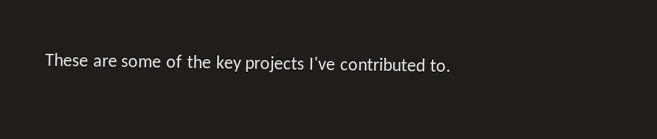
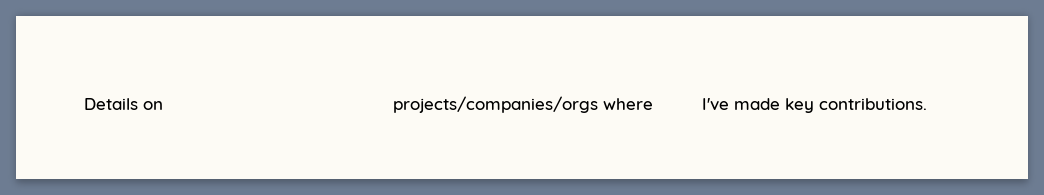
- These are some of the key projects I've contributed to.
+ Details on projects/companies/orgs where I've made key contributions.

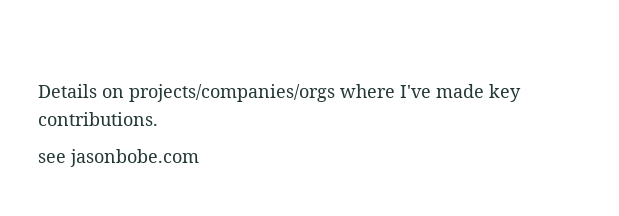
+ see jasonbobe.com

